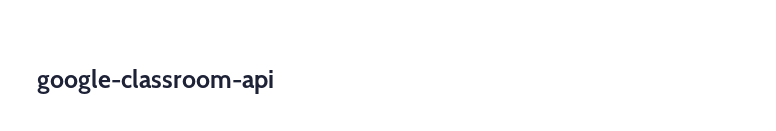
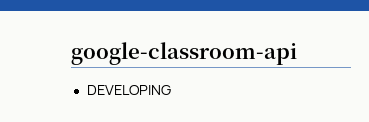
+ DEVELOPING

